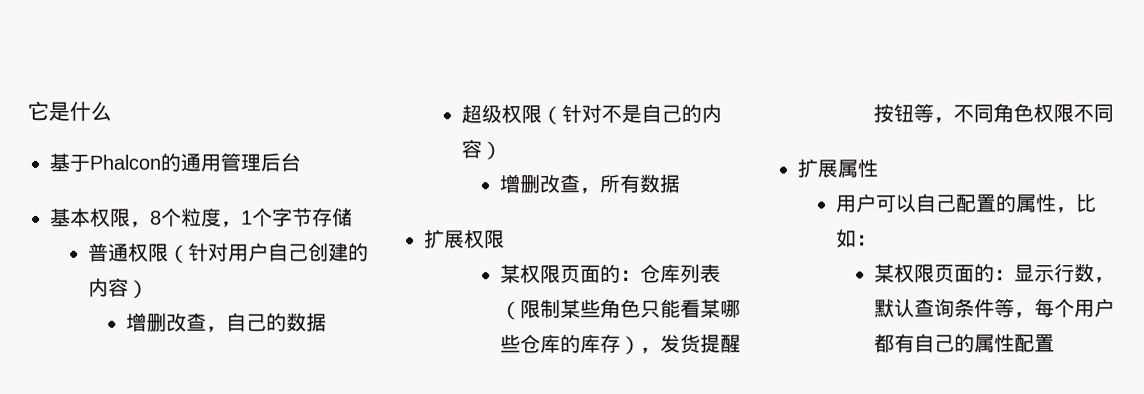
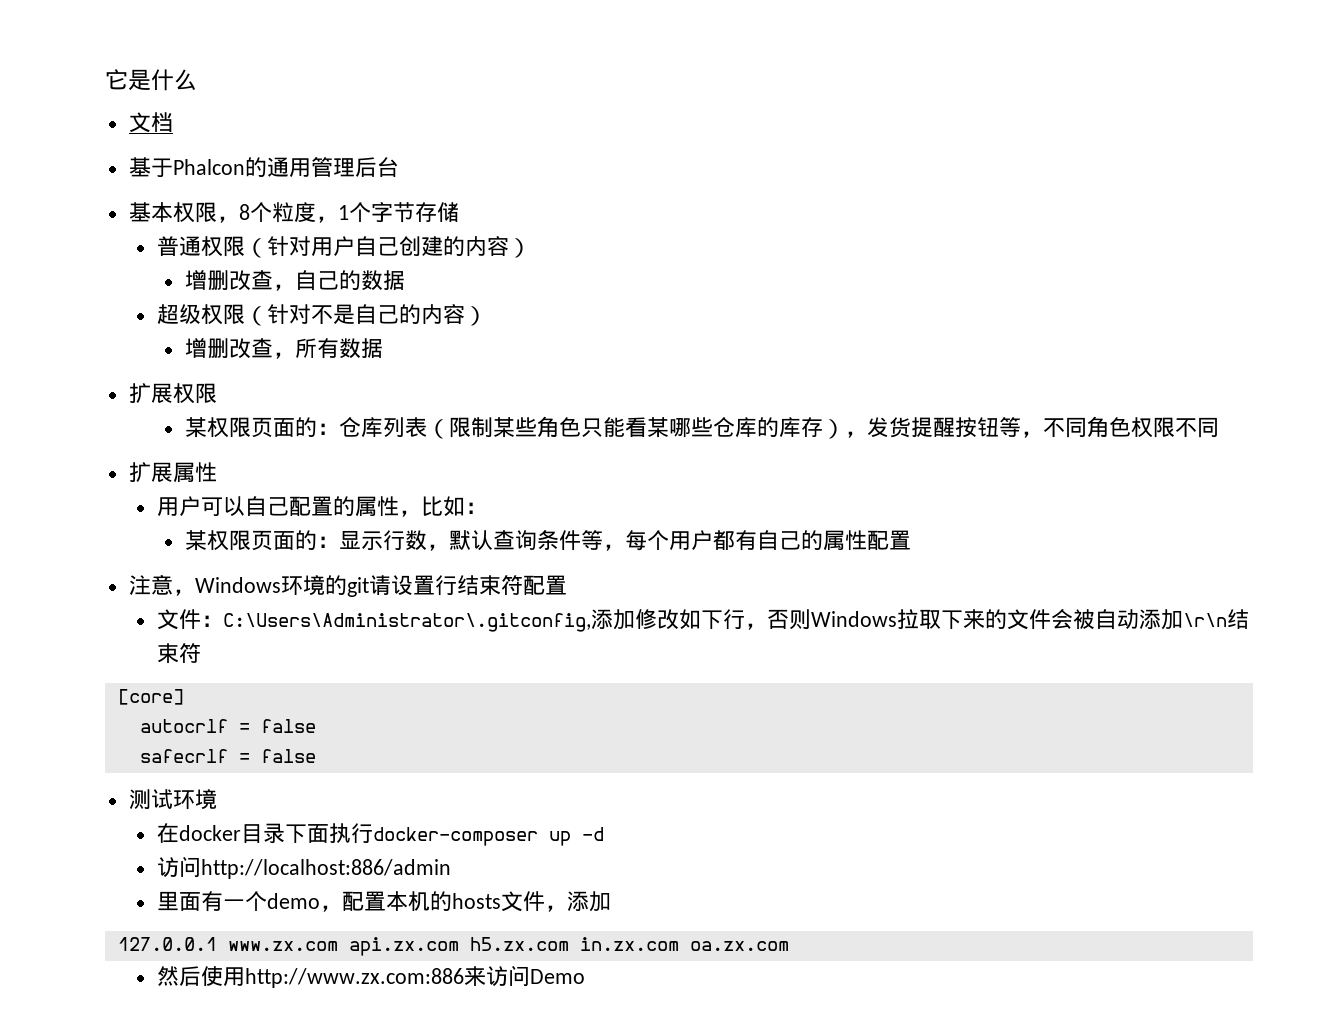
+ 文档
+ 注意，Windows环境的git请设置行结束符配置
+ 文件：C:\Users\Administrator\.gitconfig,添加修改如下行，否则Windows拉取下来的文件会被自动添加\r\n结束符
+ [core]
+ autocrlf = false
+ safecrlf = false
+ 测试环境
+ 在docker目录下面执行docker-composer up -d
+ 访问http://localhost:886/admin
+ 里面有一个demo，配置本机的hosts文件，添加
+ 127.0.0.1 www.zx.com api.zx.com h5.zx.com in.zx.com oa.zx.com
+ 然后使用http://www.zx.com:886来访问Demo

